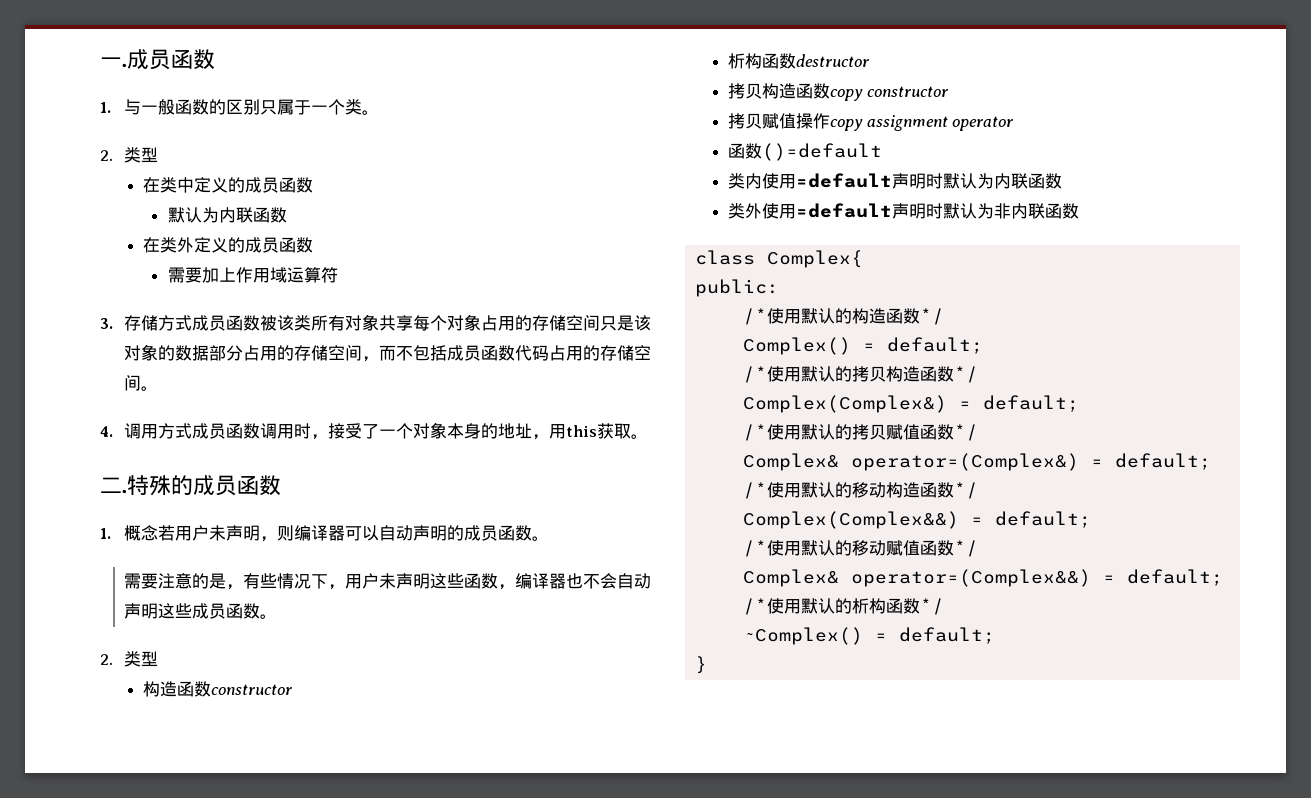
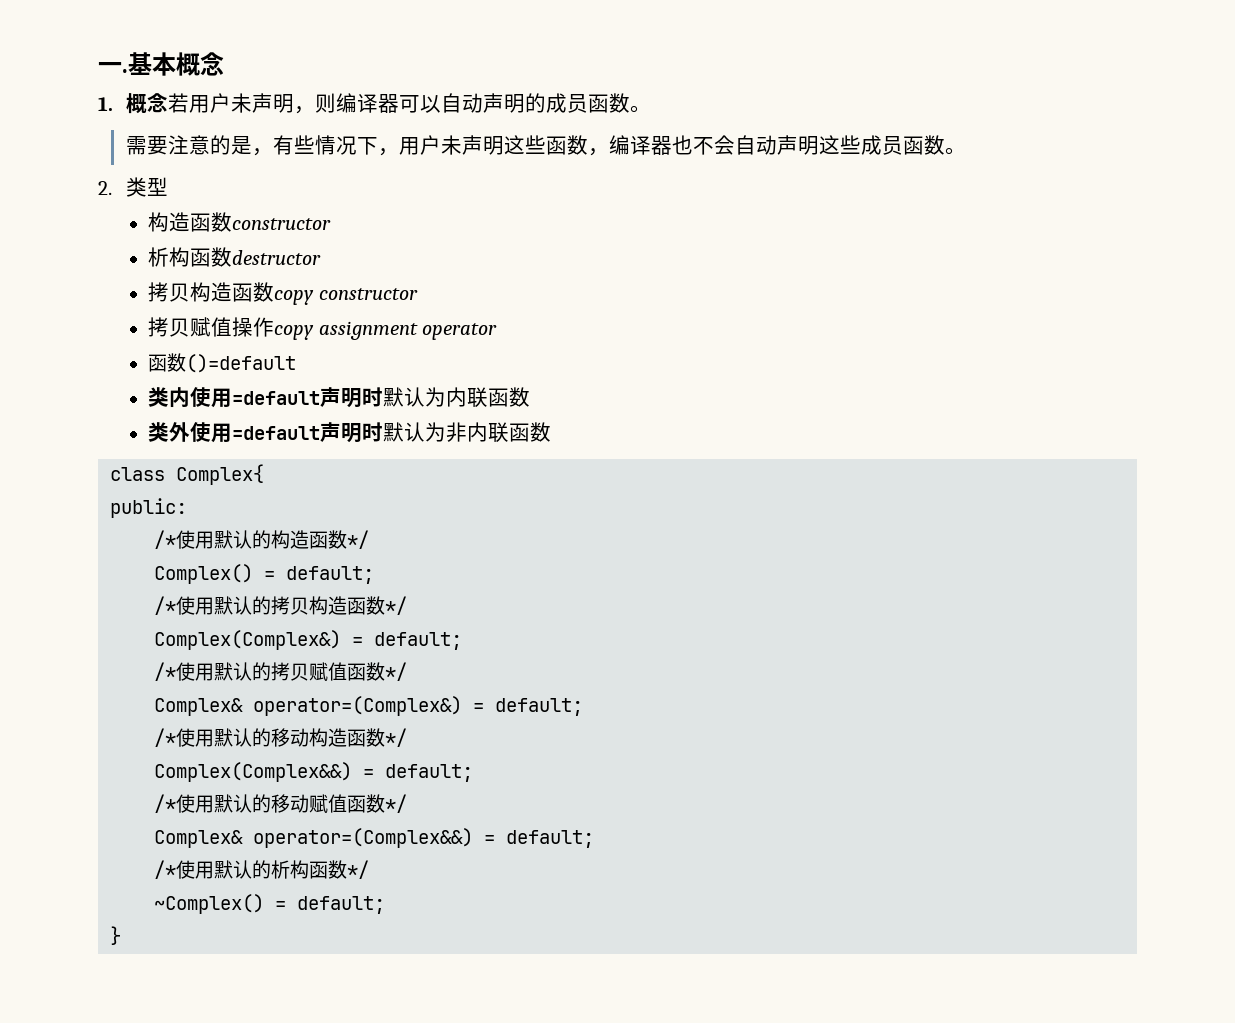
- 一.成员函数
- 1.与一般函数的区别只属于一个类。
- 2.类型
- 在类中定义的成员函数
- 默认为内联函数
- 在类外定义的成员函数
- 需要加上作用域运算符
- 3.存储方式成员函数被该类所有对象共享每个对象占用的存储空间只是该对象的数据部分占用的存储空间，而不包括成员函数代码占用的存储空间。
- 4.调用方式成员函数调用时，接受了一个对象本身的地址，用this获取。
- 二.特殊的成员函数
+ 一.基本概念

